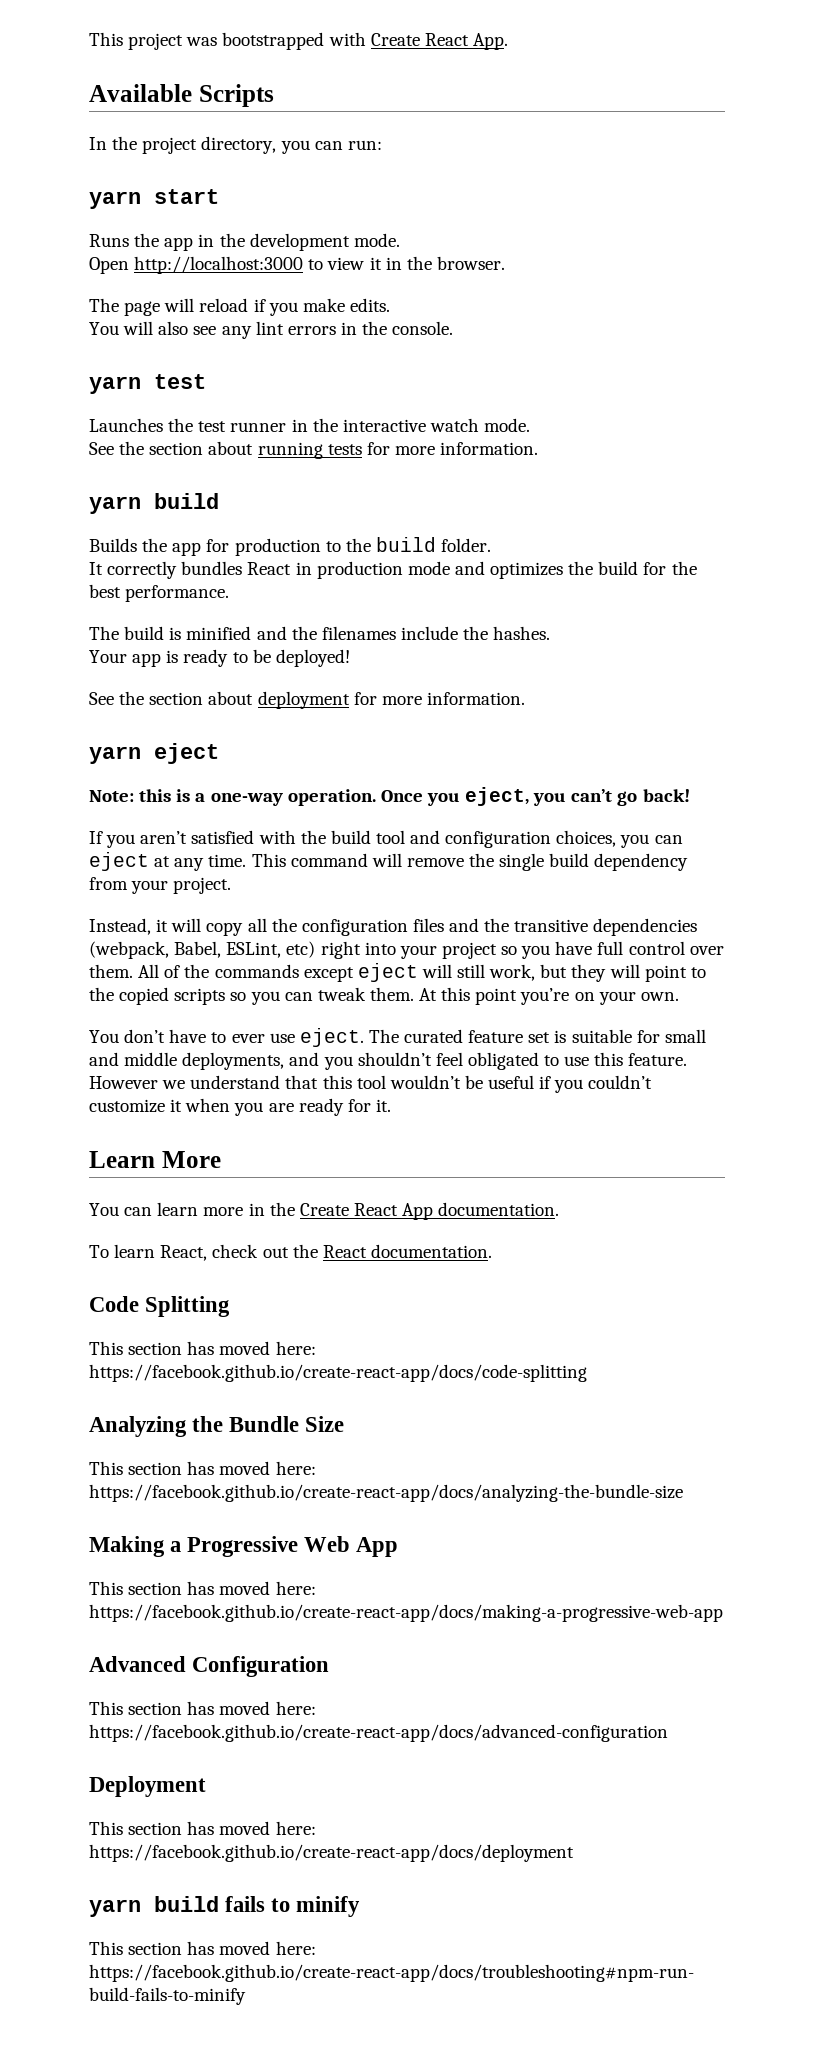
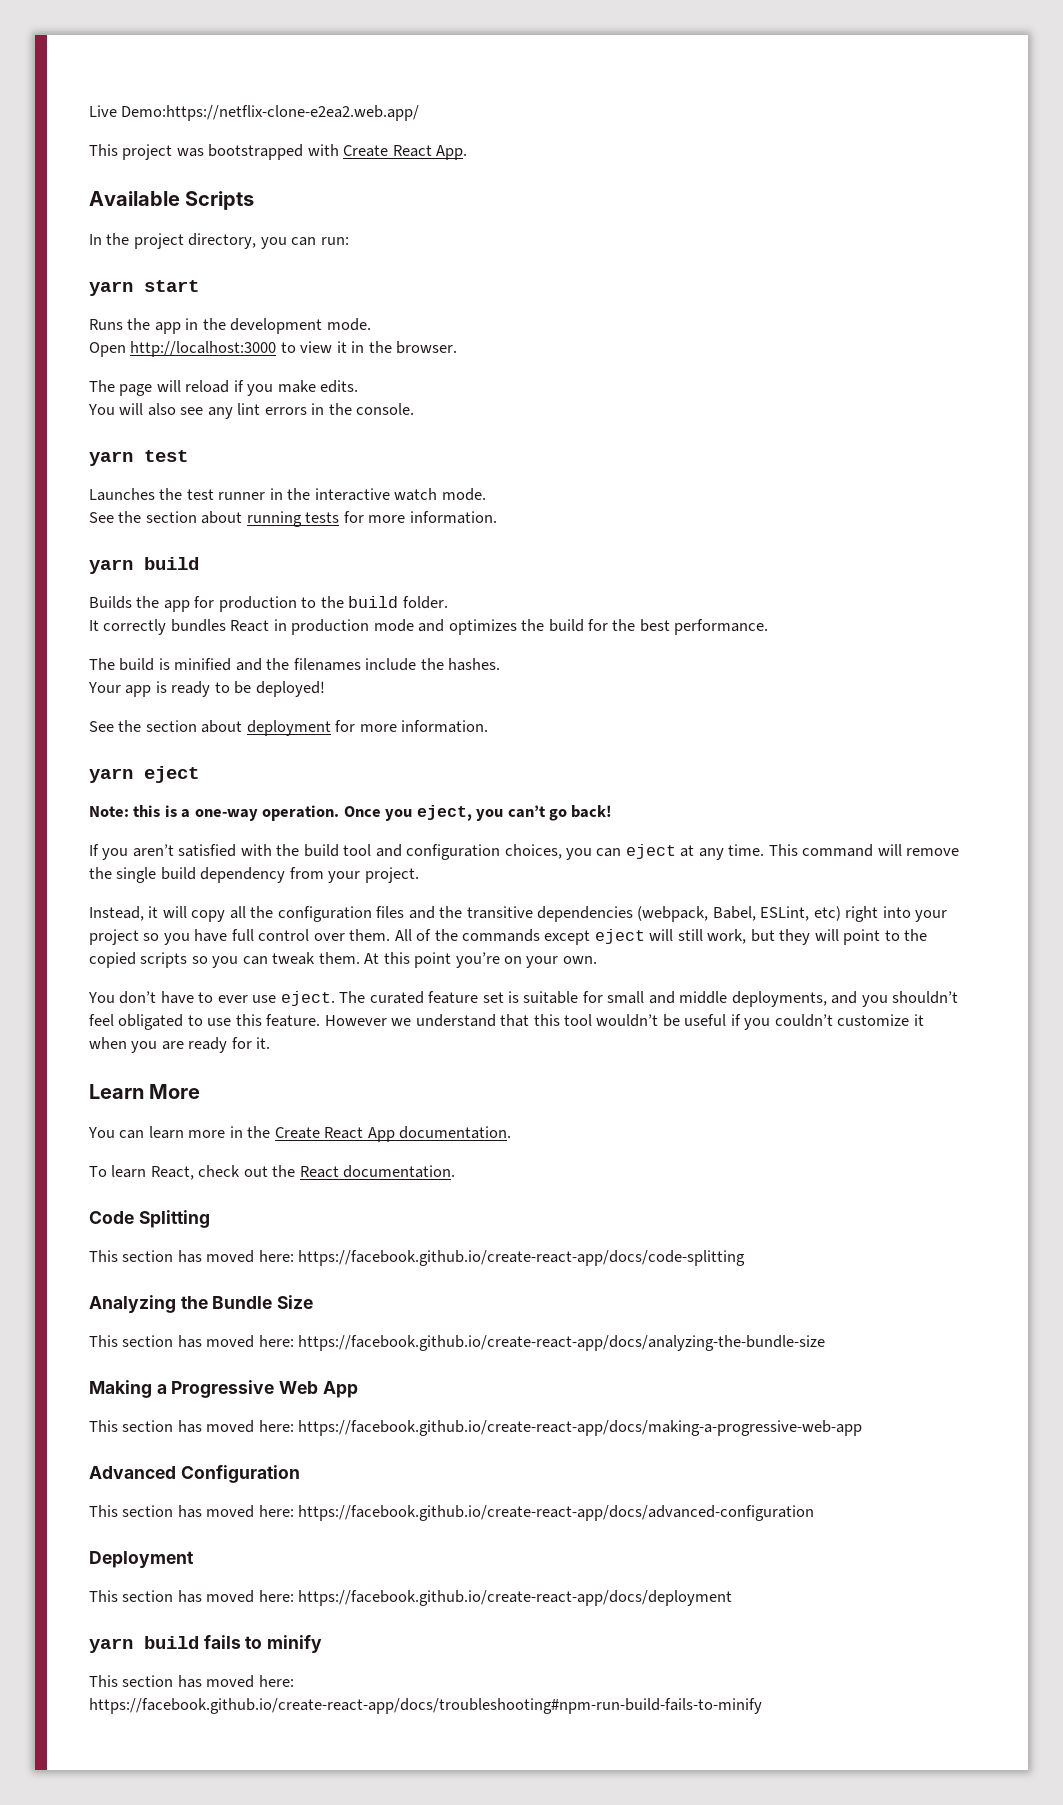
+ Live Demo:https://netflix-clone-e2ea2.web.app/

